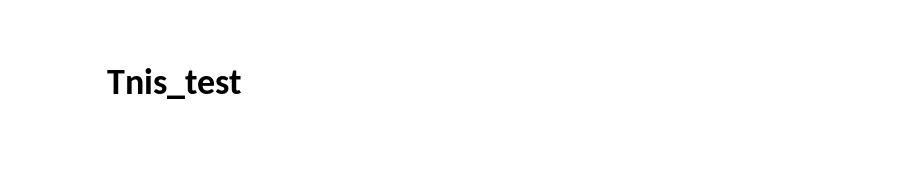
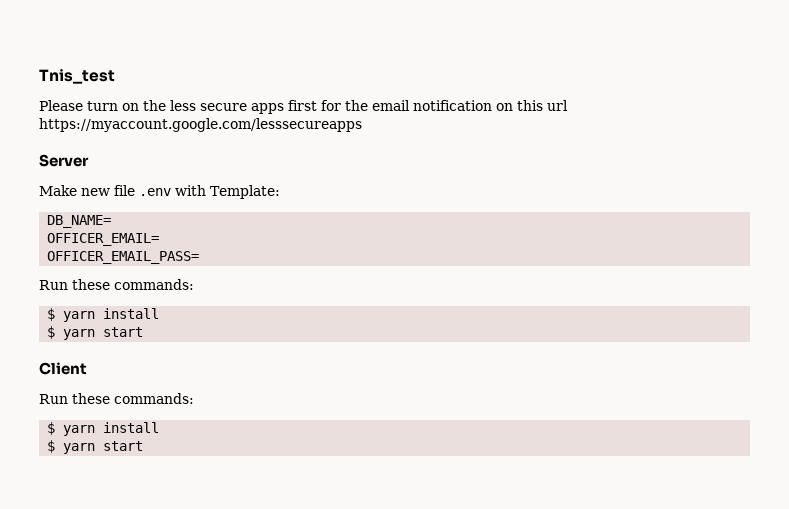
+ Please turn on the less secure apps first for the email notification on this url https://myaccount.google.com/lesssecureapps
+ Server
+ Make new file .env with Template:
+ DB_NAME=
+ OFFICER_EMAIL=
+ OFFICER_EMAIL_PASS=
+ Run these commands:
+ $ yarn install
+ $ yarn start
+ Client
+ Run these commands:
+ $ yarn install
+ $ yarn start

